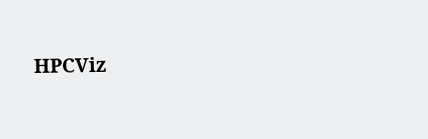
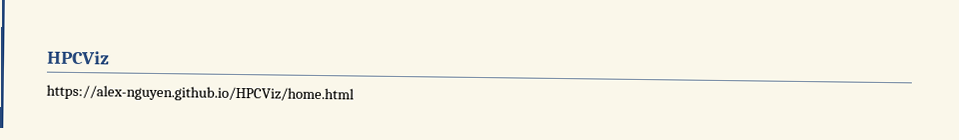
+ https://alex-nguyen.github.io/HPCViz/home.html

